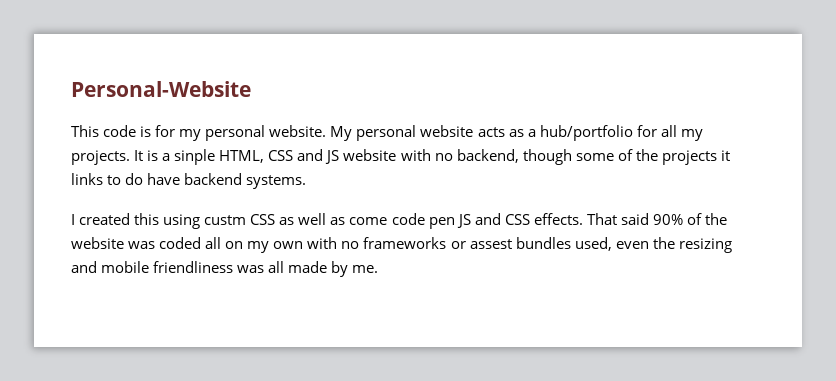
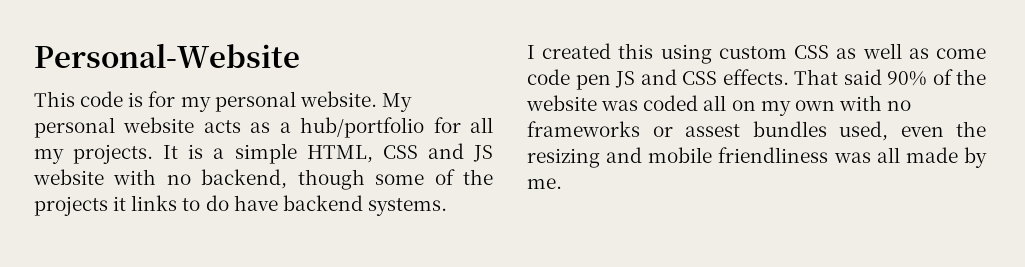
- It is a sinple HTML, CSS and JS website with no backend, though some of the projects it links to do have backend systems.
+ It is a simple HTML, CSS and JS website with no backend, though some of the projects it links to do have backend systems.
- I created this using custm CSS as well as come code pen JS and CSS effects.
+ I created this using custom CSS as well as come code pen JS and CSS effects.

